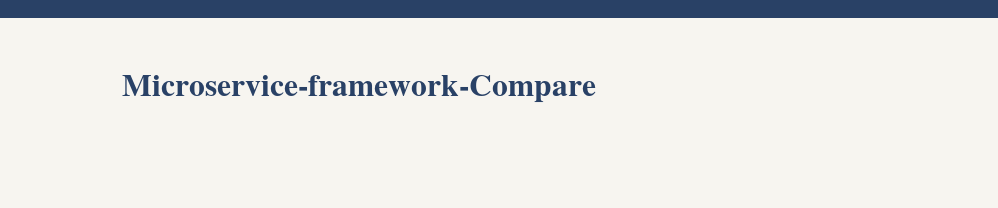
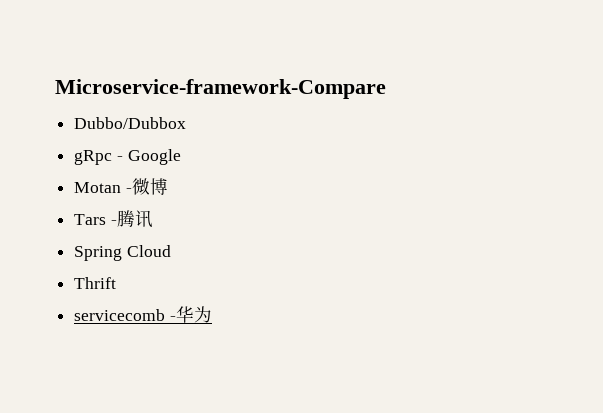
+ Dubbo/Dubbox
+ gRpc - Google
+ Motan -微博
+ Tars -腾讯
+ Spring Cloud
+ Thrift
+ servicecomb -华为

